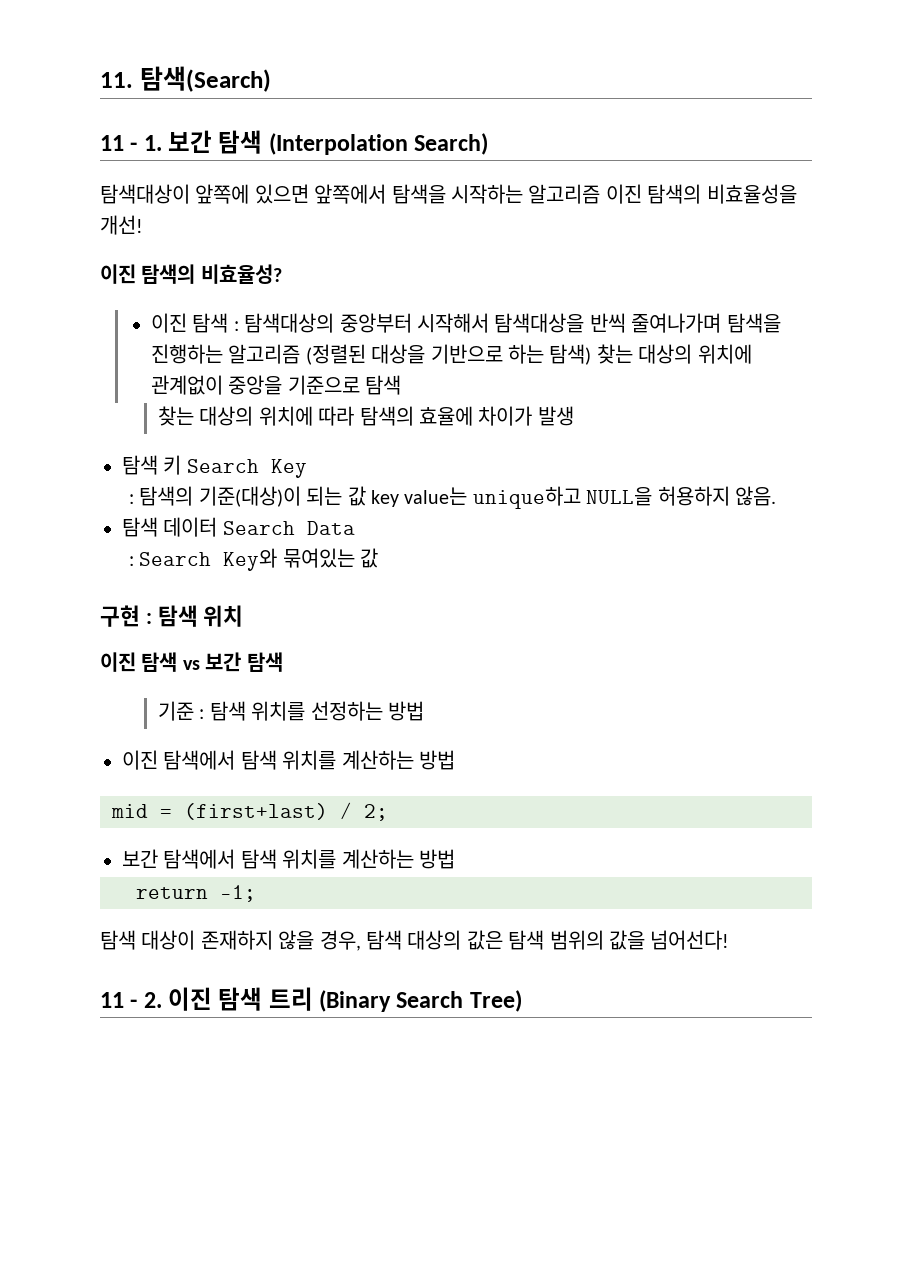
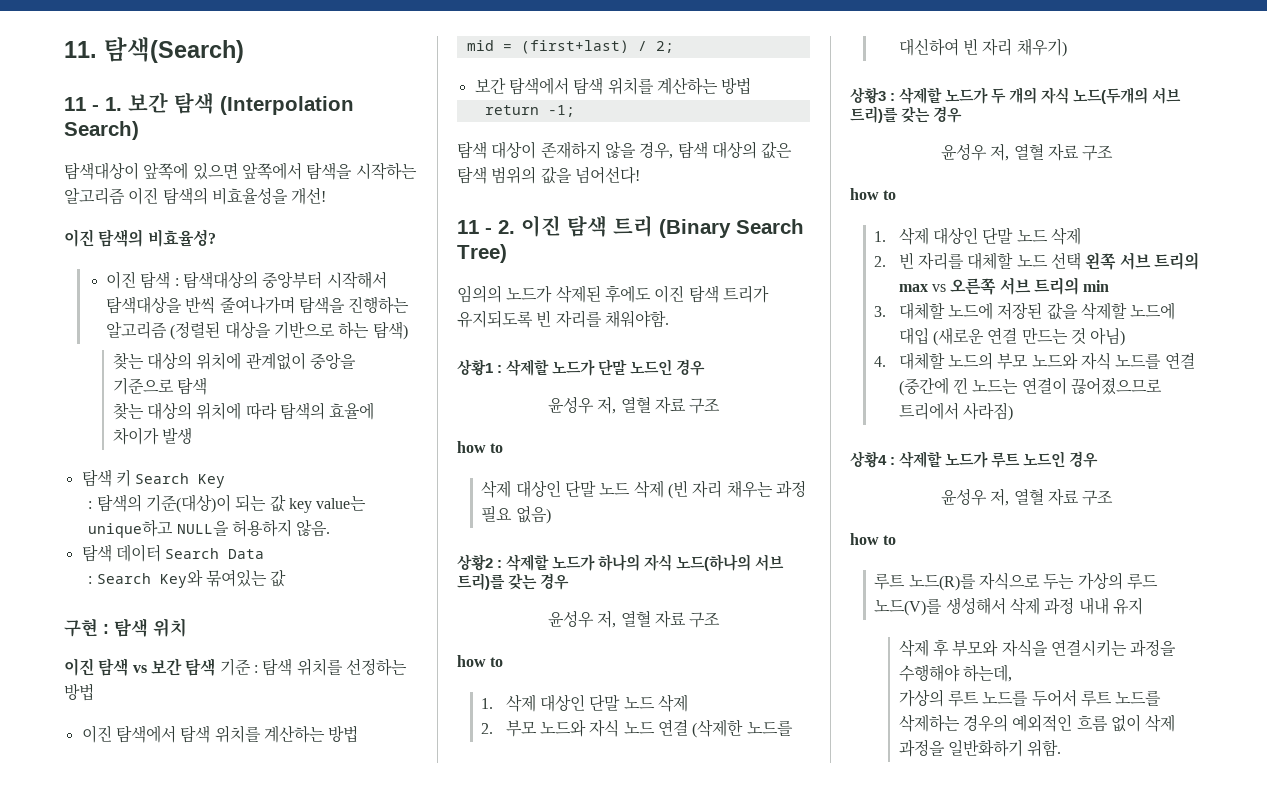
- 이진 탐색 : 탐색대상의 중앙부터 시작해서 탐색대상을 반씩 줄여나가며 탐색을 진행하는 알고리즘 (정렬된 대상을 기반으로 하는 탐색) 찾는 대상의 위치에 관계없이 중앙을 기준으로 탐색
+ 이진 탐색 : 탐색대상의 중앙부터 시작해서 탐색대상을 반씩 줄여나가며 탐색을 진행하는 알고리즘 (정렬된 대상을 기반으로 하는 탐색)
+ 찾는 대상의 위치에 관계없이 중앙을 기준으로 탐색
- 이진 탐색 vs 보간 탐색
- 기준 : 탐색 위치를 선정하는 방법
+ 이진 탐색 vs 보간 탐색 기준 : 탐색 위치를 선정하는 방법
+ 임의의 노드가 삭제된 후에도 이진 탐색 트리가 유지되도록 빈 자리를 채워야함.
+ 상황1 : 삭제할 노드가 단말 노드인 경우
+ 윤성우 저, 열혈 자료 구조
+ how to
+ 삭제 대상인 단말 노드 삭제 (빈 자리 채우는 과정 필요 없음)
+ 상황2 : 삭제할 노드가 하나의 자식 노드(하나의 서브 트리)를 갖는 경우
+ 윤성우 저, 열혈 자료 구조
+ how to
+ 1. 삭제 대상인 단말 노드 삭제
+ 2. 부모 노드와 자식 노드 연결 (삭제한 노드를 대신하여 빈 자리 채우기)
+ 상황3 : 삭제할 노드가 두 개의 자식 노드(두개의 서브 트리)를 갖는 경우
+ 윤성우 저, 열혈 자료 구조
+ how to
+ 1. 삭제 대상인 단말 노드 삭제
+ 2. 빈 자리를 대체할 노드 선택 왼쪽 서브 트리의 max vs 오른쪽 서브 트리의 min
+ 3. 대체할 노드에 저장된 값을 삭제할 노드에 대입 (새로운 연결 만드는 것 아님)
+ 4. 대체할 노드의 부모 노드와 자식 노드를 연결 (중간에 낀 노드는 연결이 끊어졌으므로 트리에서 사라짐)
+ 상황4 : 삭제할 노드가 루트 노드인 경우
+ 윤성우 저, 열혈 자료 구조
+ how to
+ 루트 노드(R)를 자식으로 두는 가상의 루드 노드(V)를 생성해서 삭제 과정 내내 유지
+ 삭제 후 부모와 자식을 연결시키는 과정을 수행해야 하는데,
+ 가상의 루트 노드를 두어서 루트 노드를 삭제하는 경우의 예외적인 흐름 없이 삭제 과정을 일반화하기 위함.

